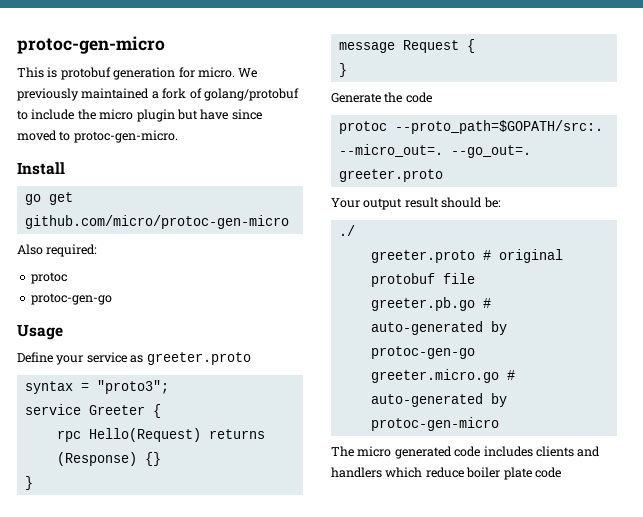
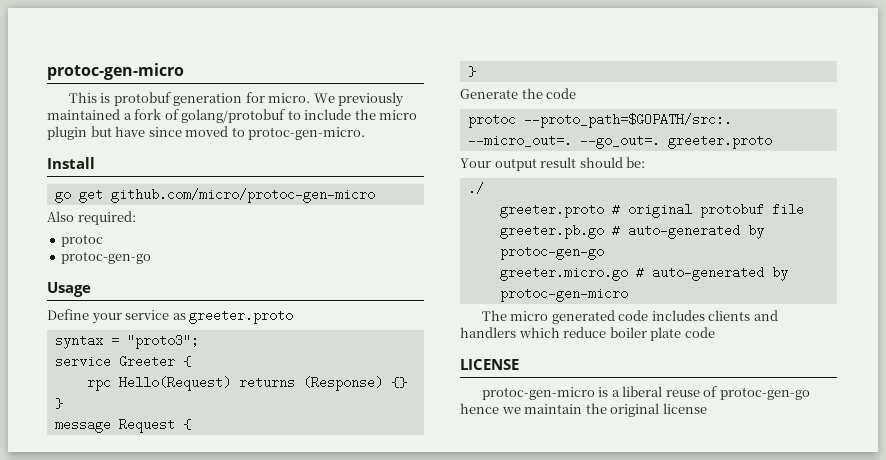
+ LICENSE
+ protoc-gen-micro is a liberal reuse of protoc-gen-go hence we maintain the original license

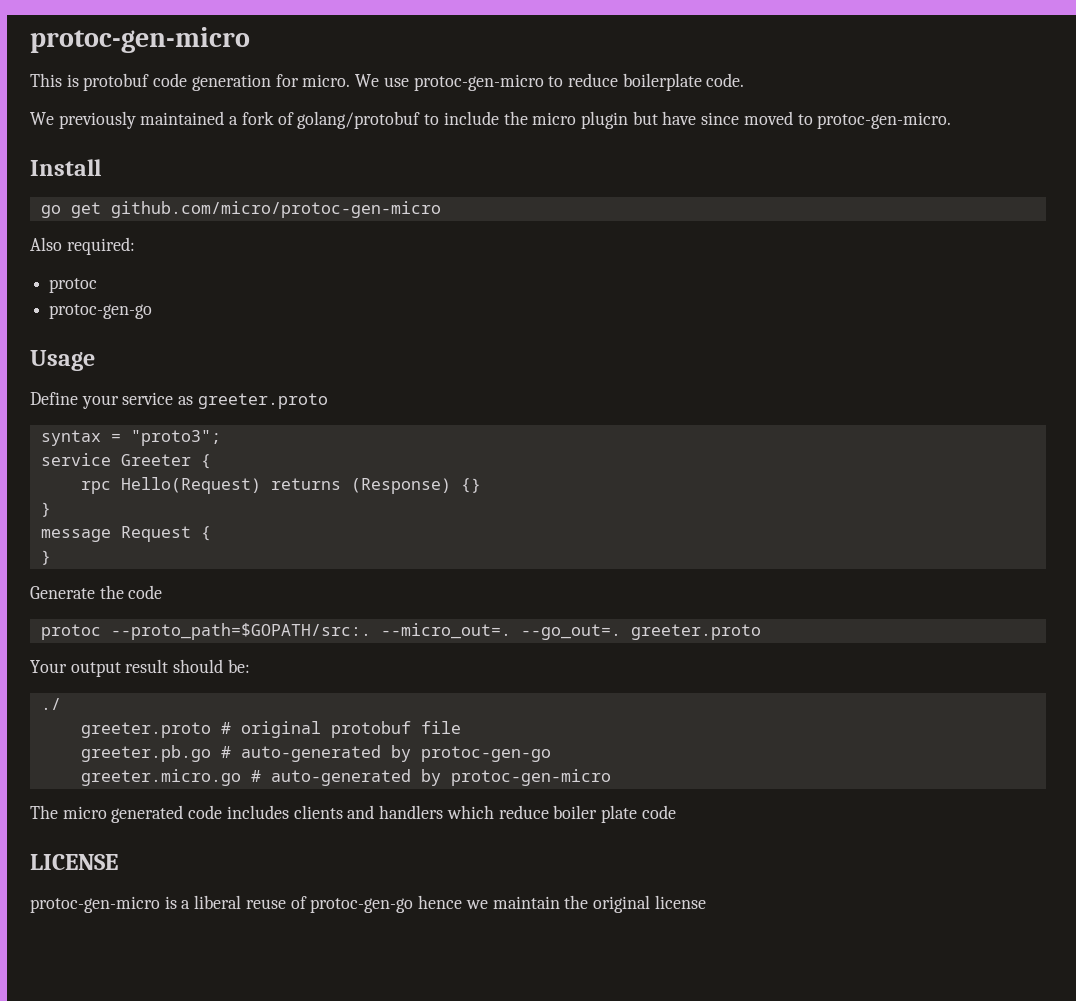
- This is protobuf generation for micro.
+ This is protobuf code generation for micro.
+ We use protoc-gen-micro to reduce boilerplate code.

